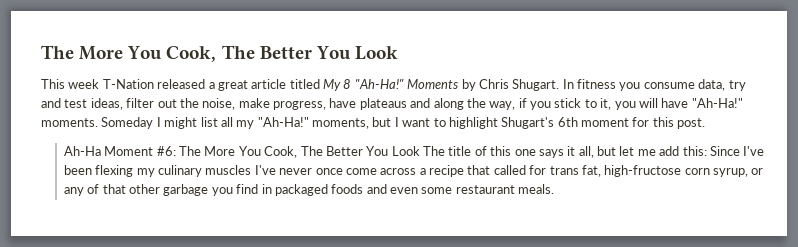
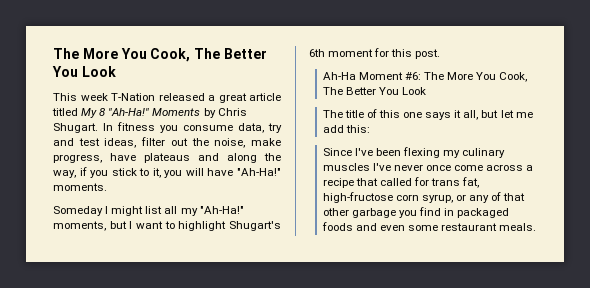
- In fitness you consume data, try and test ideas, filter out the noise, make progress, have plateaus and along the way, if you stick to it, you will have "Ah-Ha!" moments. Someday I might list all my "Ah-Ha!" moments, but I want to highlight Shugart's 6th moment for this post.
+ In fitness you consume data, try and test ideas, filter out the noise, make progress, have plateaus and along the way, if you stick to it, you will have "Ah-Ha!" moments.
+ Someday I might list all my "Ah-Ha!" moments, but I want to highlight Shugart's 6th moment for this post.
- Ah-Ha Moment #6: The More You Cook, The Better You Look The title of this one says it all, but let me add this: Since I've been flexing my culinary muscles I've never once come across a recipe that called for trans fat, high-fructose corn syrup, or any of that other garbage you find in packaged foods and even some restaurant meals.
+ Ah-Ha Moment #6: The More You Cook, The Better You Look
+ The title of this one says it all, but let me add this:
+ Since I've been flexing my culinary muscles I've never once come across a recipe that called for trans fat, high-fructose corn syrup, or any of that other garbage you find in packaged foods and even some restaurant meals.

